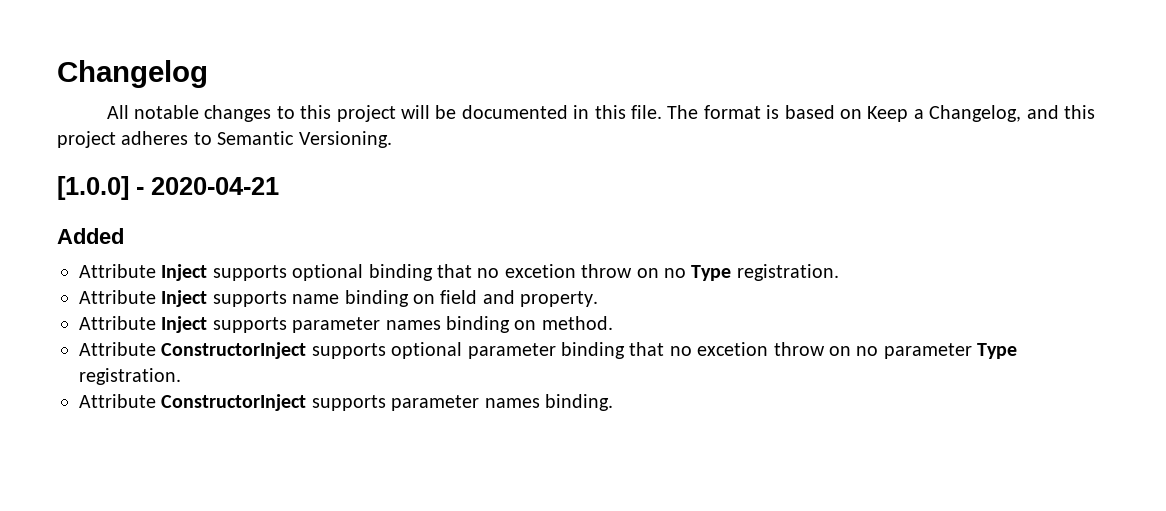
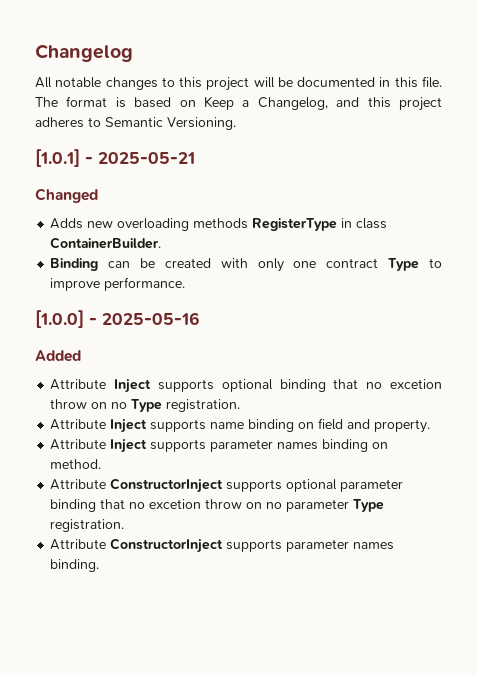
+ [1.0.1] - 2025-05-21
+ Changed
+ Adds new overloading methods RegisterType in class ContainerBuilder.
+ Binding can be created with only one contract Type to improve performance.
- [1.0.0] - 2020-04-21
+ [1.0.0] - 2025-05-16

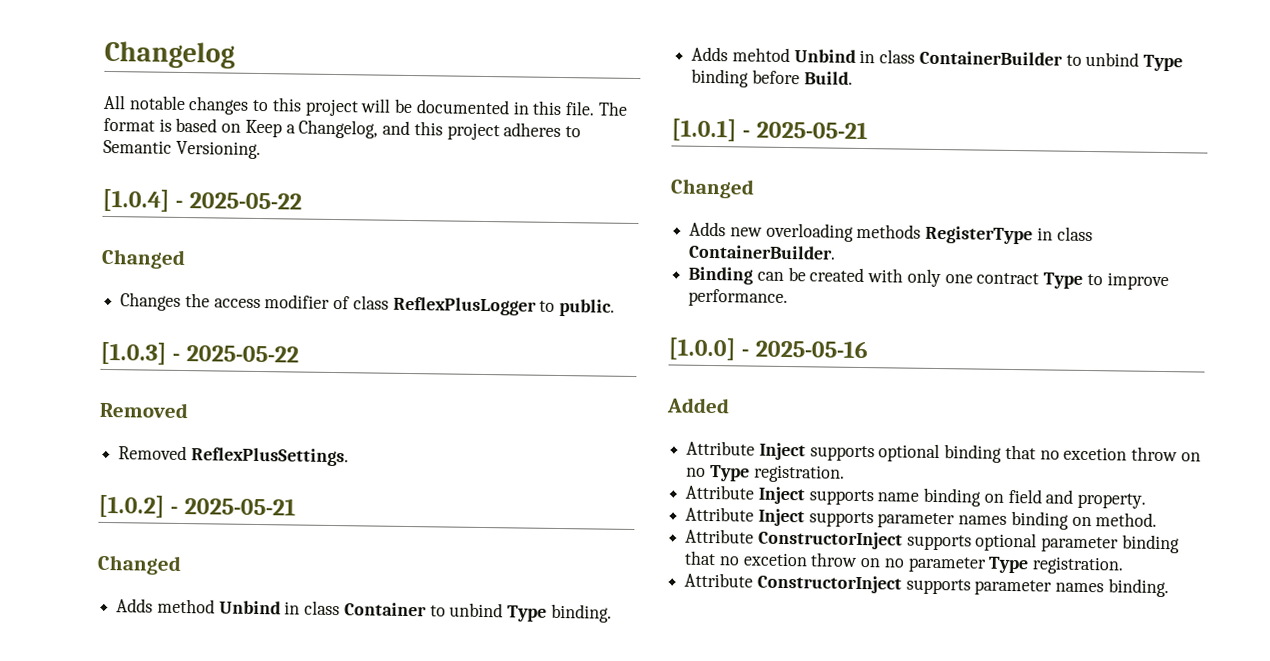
+ [1.0.4] - 2025-05-22
+ Changed
+ Changes the access modifier of class ReflexPlusLogger to public.
+ [1.0.3] - 2025-05-22
+ Removed
+ Removed ReflexPlusSettings.
+ [1.0.2] - 2025-05-21
+ Changed
+ Adds method Unbind in class Container to unbind Type binding.
+ Adds mehtod Unbind in class ContainerBuilder to unbind Type binding before Build.

